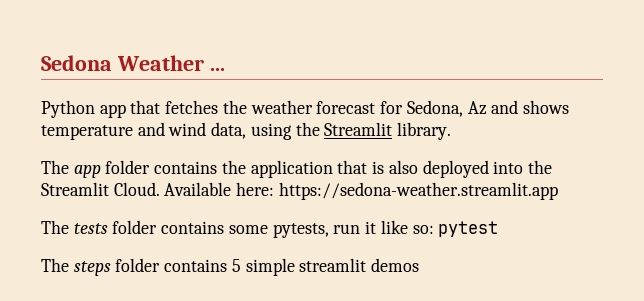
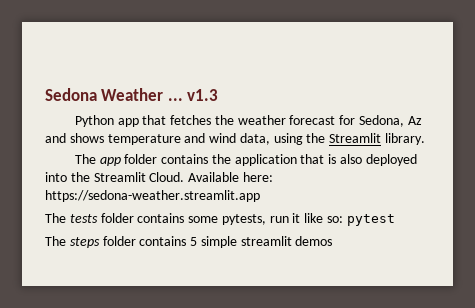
- Sedona Weather ...
+ Sedona Weather ... v1.3

